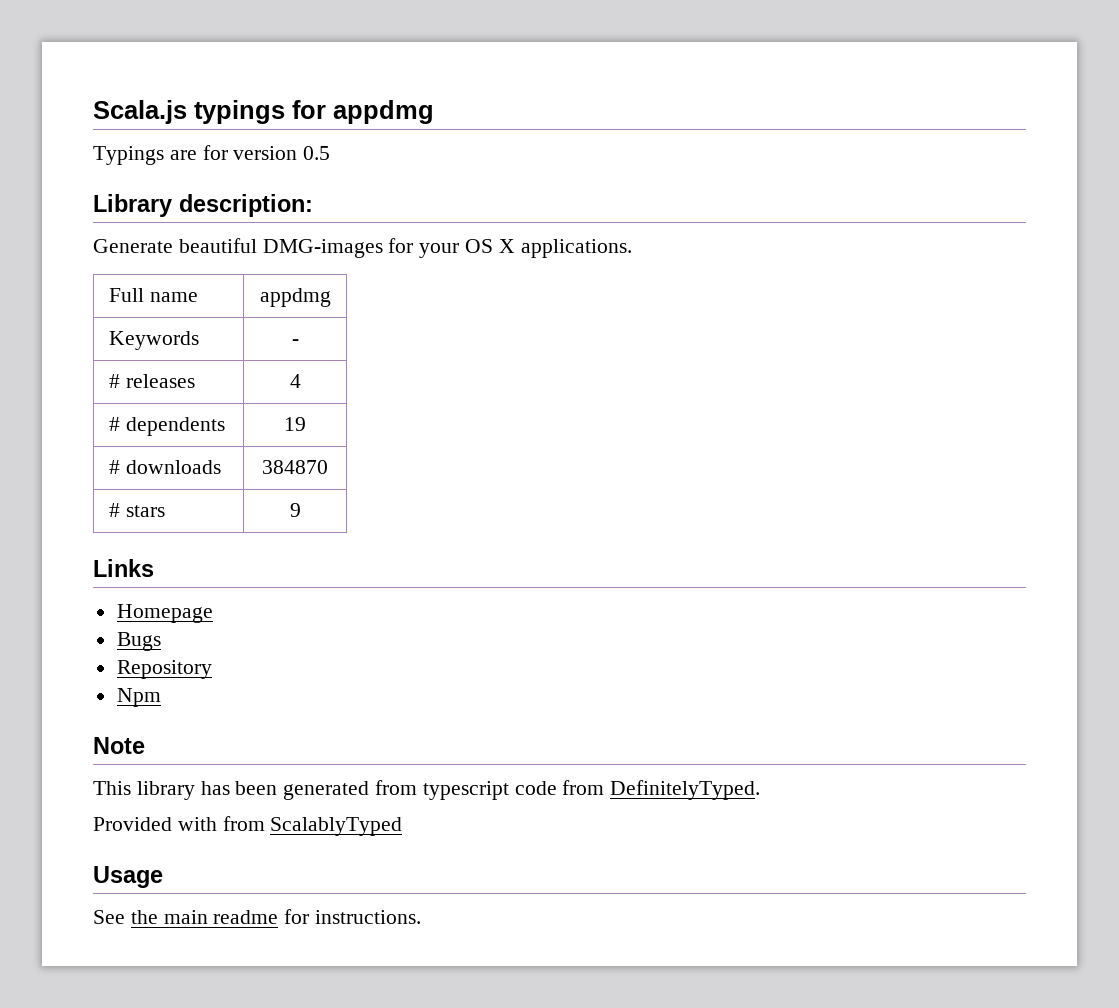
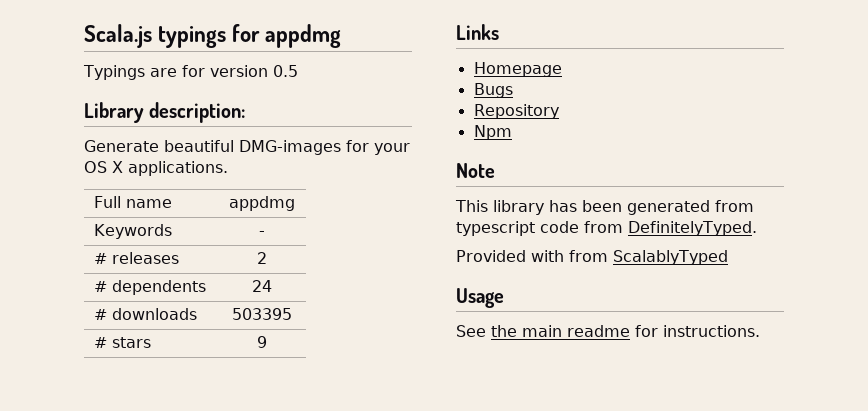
- # releases | 4
+ # releases | 2
- # dependents | 19
+ # dependents | 24
- # downloads | 384870
+ # downloads | 503395

